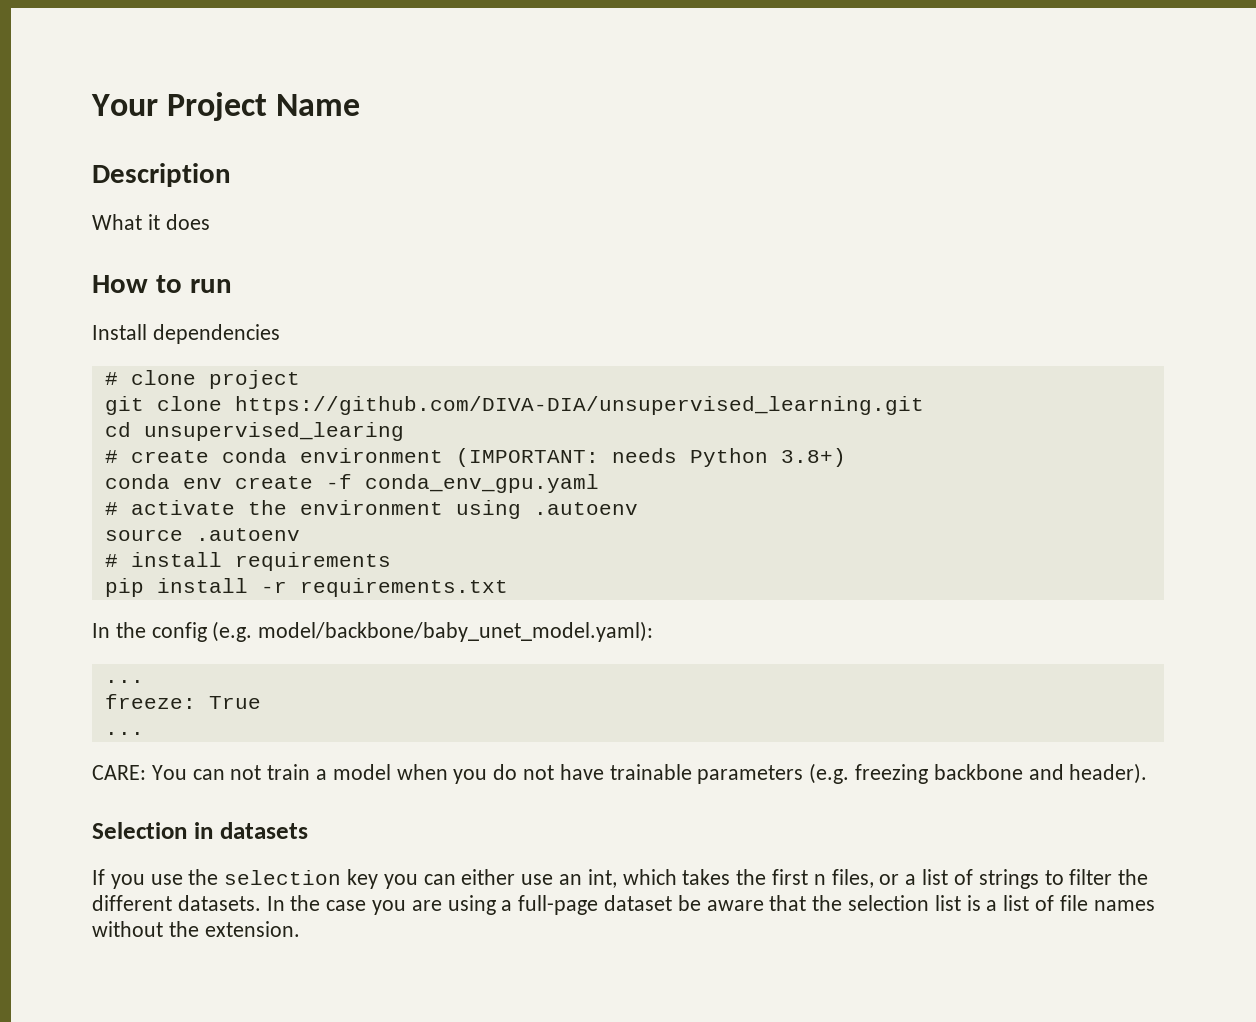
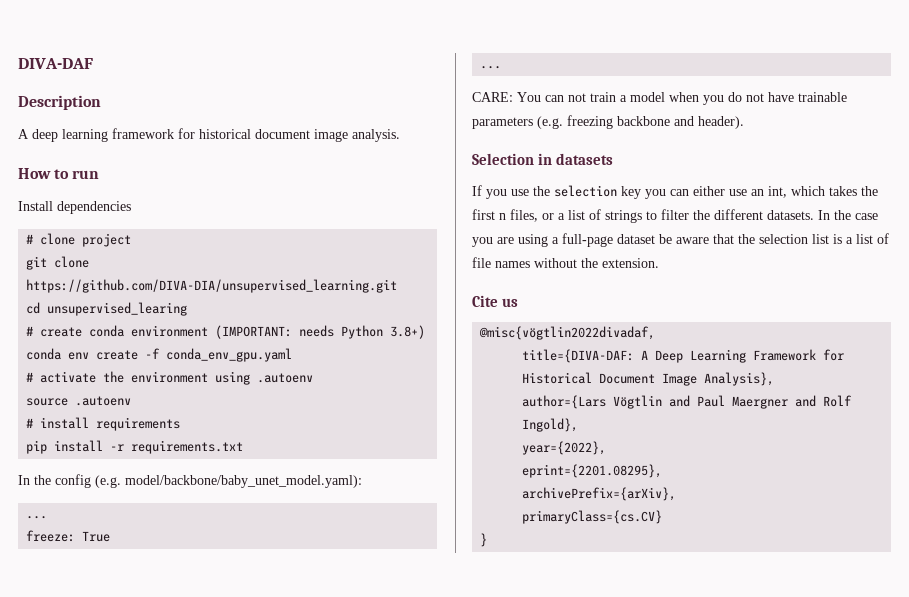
- Your Project Name
+ DIVA-DAF
  Description
- What it does
+ A deep learning framework for historical document image analysis.
+ Cite us
+ @misc{vögtlin2022divadaf,
+ title={DIVA-DAF: A Deep Learning Framework for Historical Document Image Analysis},
+ author={Lars Vögtlin and Paul Maergner and Rolf Ingold},
+ year={2022},
+ eprint={2201.08295},
+ archivePrefix={arXiv},
+ primaryClass={cs.CV}
+ }

